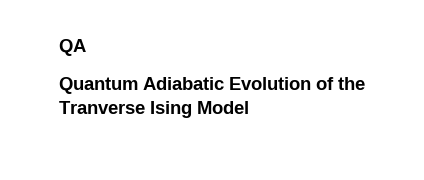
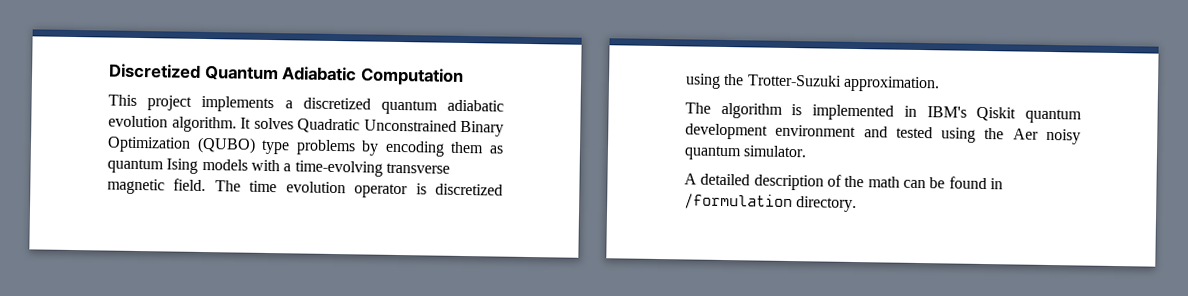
- QA
- Quantum Adiabatic Evolution of the Tranverse Ising Model
+ Discretized Quantum Adiabatic Computation
+ This project implements a discretized quantum adiabatic evolution algorithm. It solves Quadratic Unconstrained Binary Optimization (QUBO) type problems by encoding them as quantum Ising models with a time-evolving transverse magnetic field. The time evolution operator is discretized using the Trotter-Suzuki approximation.
+ The algorithm is implemented in IBM's Qiskit quantum development environment and tested using the Aer noisy quantum simulator.
+ A detailed description of the math can be found in /formulation directory.

